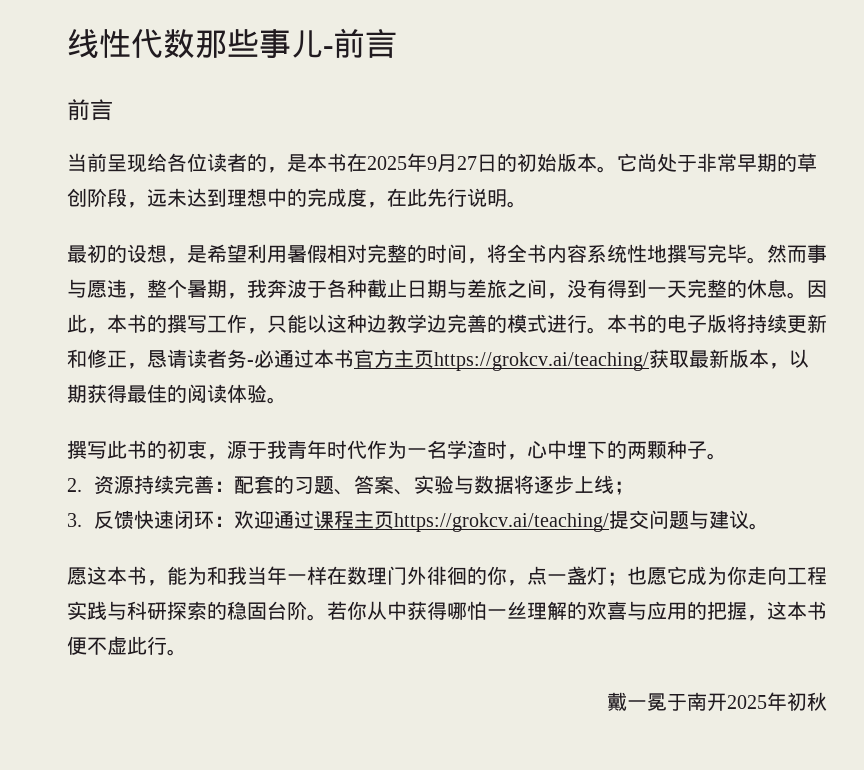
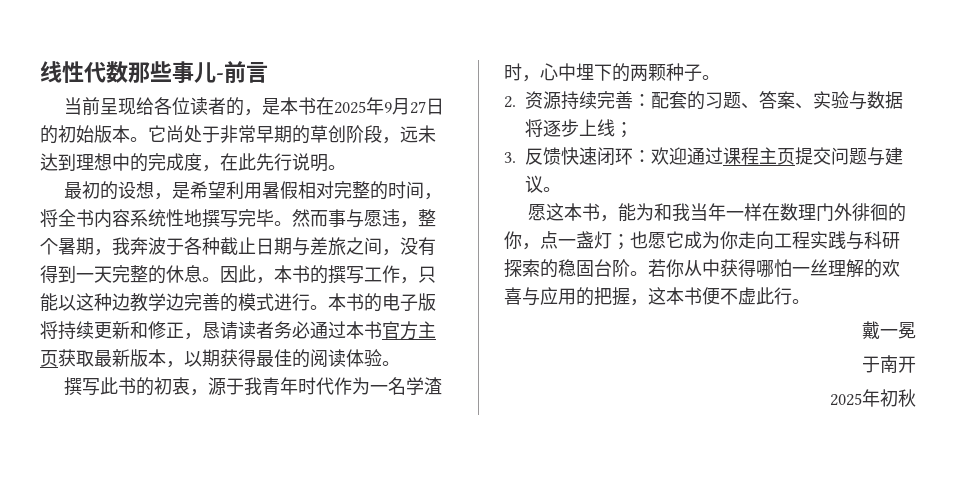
  线性代数那些事儿-前言
- 前言
- 本书的电子版将持续更新和修正，恳请读者务-必通过本书官方主页https://grokcv.ai/teaching/获取最新版本，以期获得最佳的阅读体验。
+ 本书的电子版将持续更新和修正，恳请读者务必通过本书官方主页获取最新版本，以期获得最佳的阅读体验。
- 3.反馈快速闭环：欢迎通过课程主页https://grokcv.ai/teaching/提交问题与建议。
+ 3.反馈快速闭环：欢迎通过课程主页提交问题与建议。
- 戴一冕于南开2025年初秋
+ 戴一冕
+ 于南开
+ 2025年初秋

